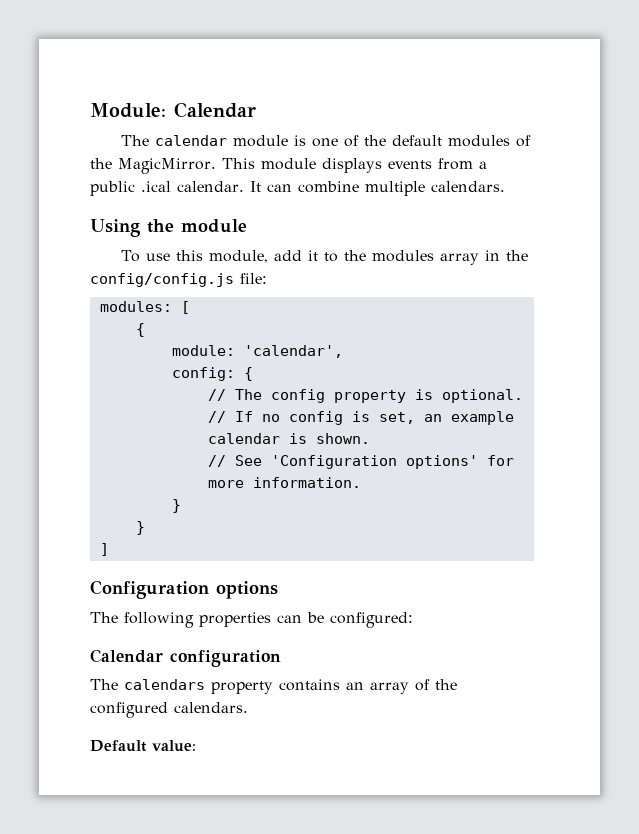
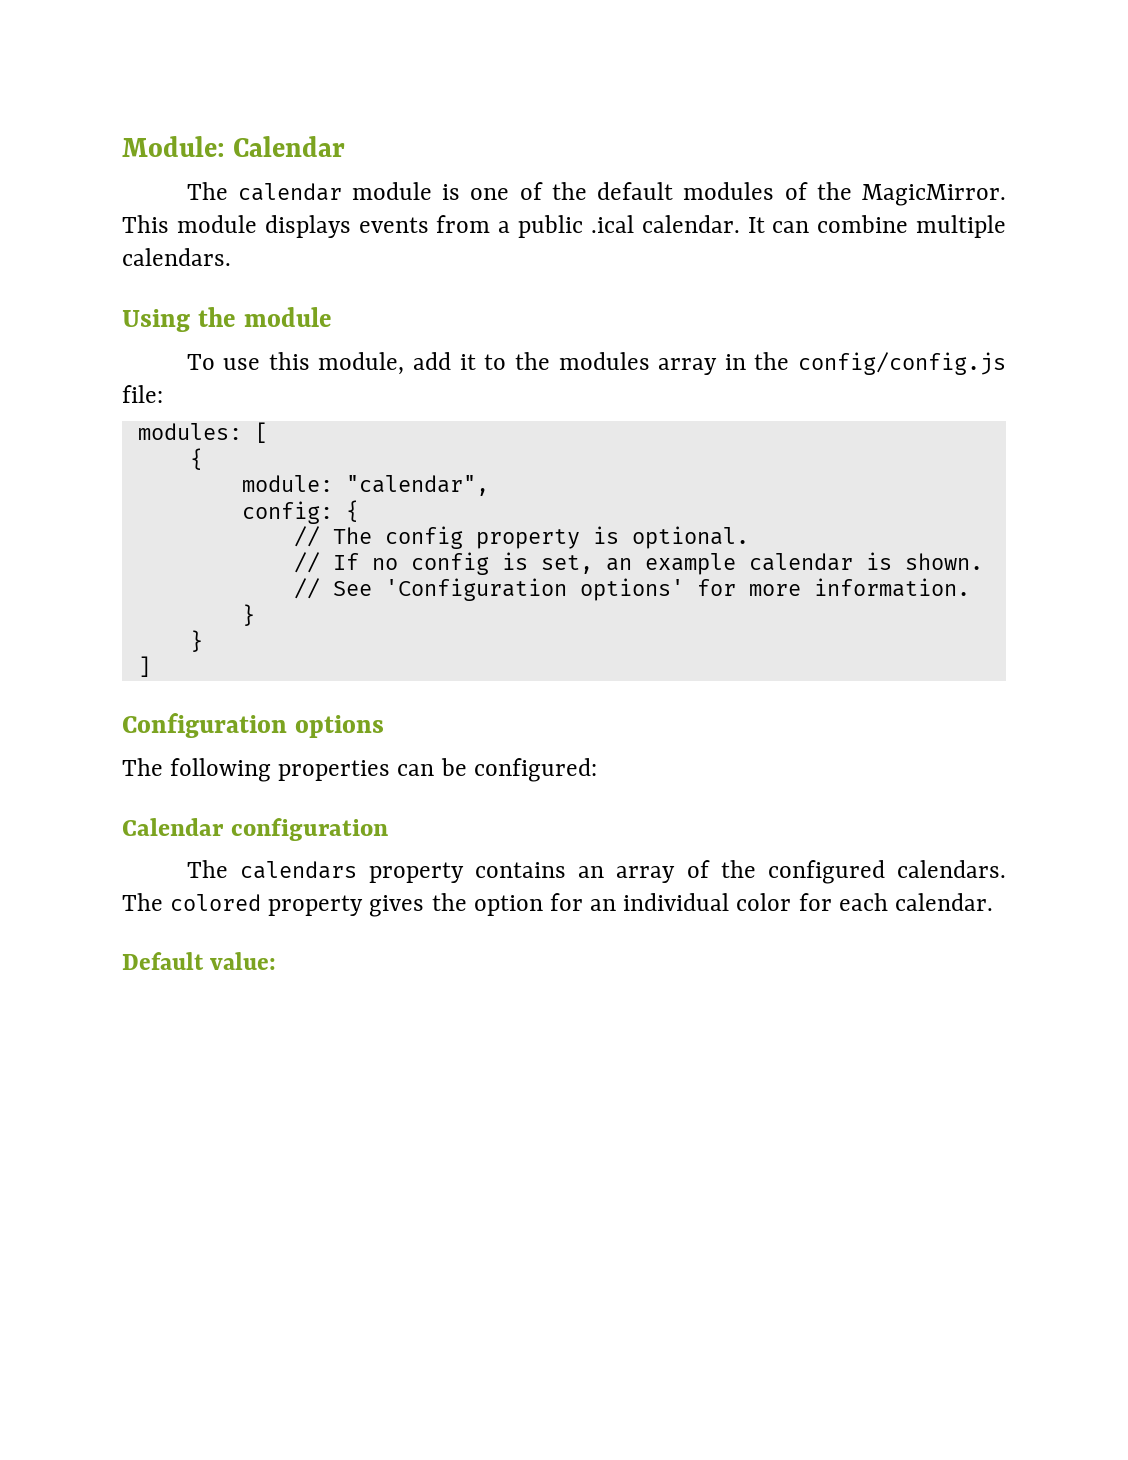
- module: 'calendar',
+ module: "calendar",
+ The colored property gives the option for an individual color for each calendar.

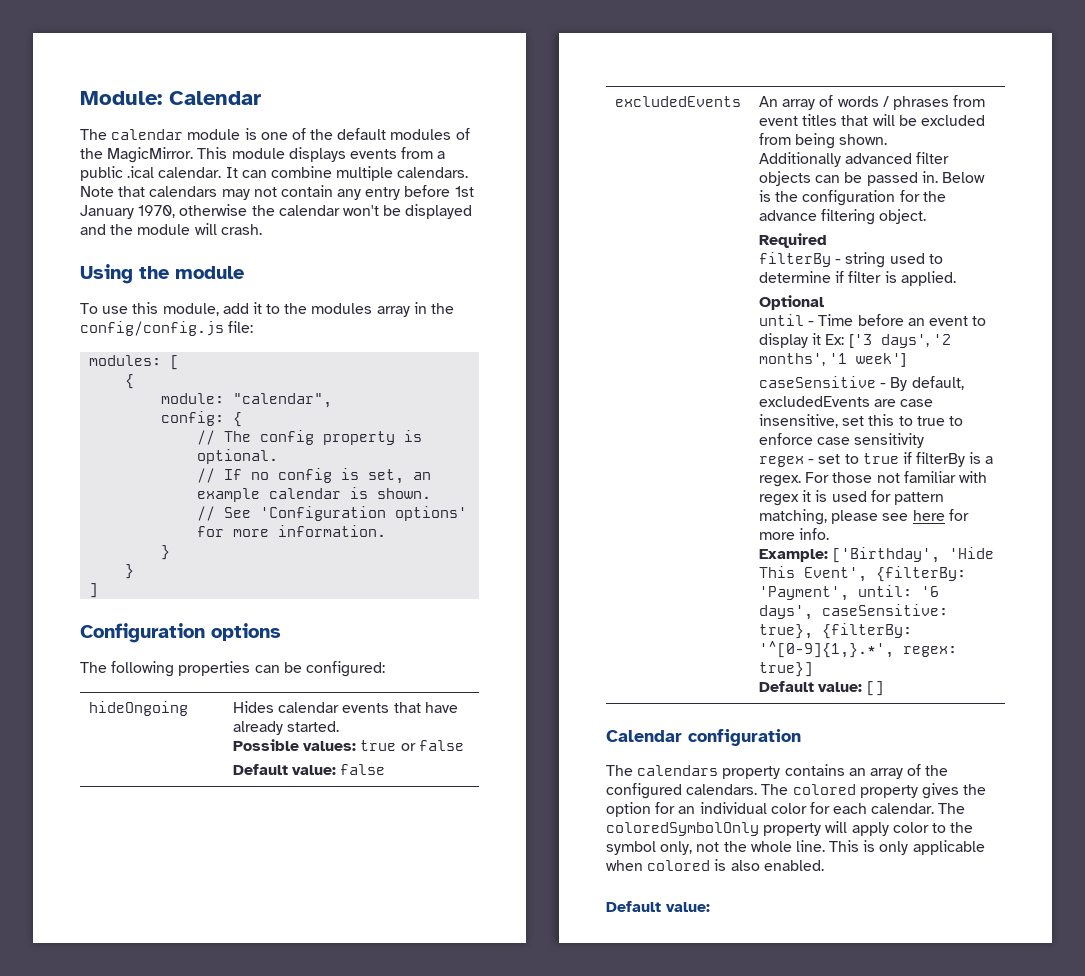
+ Note that calendars may not contain any entry before 1st January 1970, otherwise the calendar won't be displayed and the module will crash.
+ hideOngoing | Hides calendar events that have already started.
+ Possible values: true or false
+ Default value: false
+ excludedEvents | An array of words / phrases from event titles that will be excluded from being shown.
+ Additionally advanced filter objects can be passed in. Below is the configuration for the advance filtering object.
+ Required
+ filterBy - string used to determine if filter is applied.
+ Optional
+ until - Time before an event to display it Ex: ['3 days', '2 months', '1 week']
+ caseSensitive - By default, excludedEvents are case insensitive, set this to true to enforce case sensitivity
+ regex - set to true if filterBy is a regex. For those not familiar with regex it is used for pattern matching, please see here for more info.
+ Example: ['Birthday', 'Hide This Event', {filterBy: 'Payment', until: '6 days', caseSensitive: true}, {filterBy: '^[0-9]{1,}.*', regex: true}]
+ Default value: []
+ The coloredSymbolOnly property will apply color to the symbol only, not the whole line. This is only applicable when colored is also enabled.

